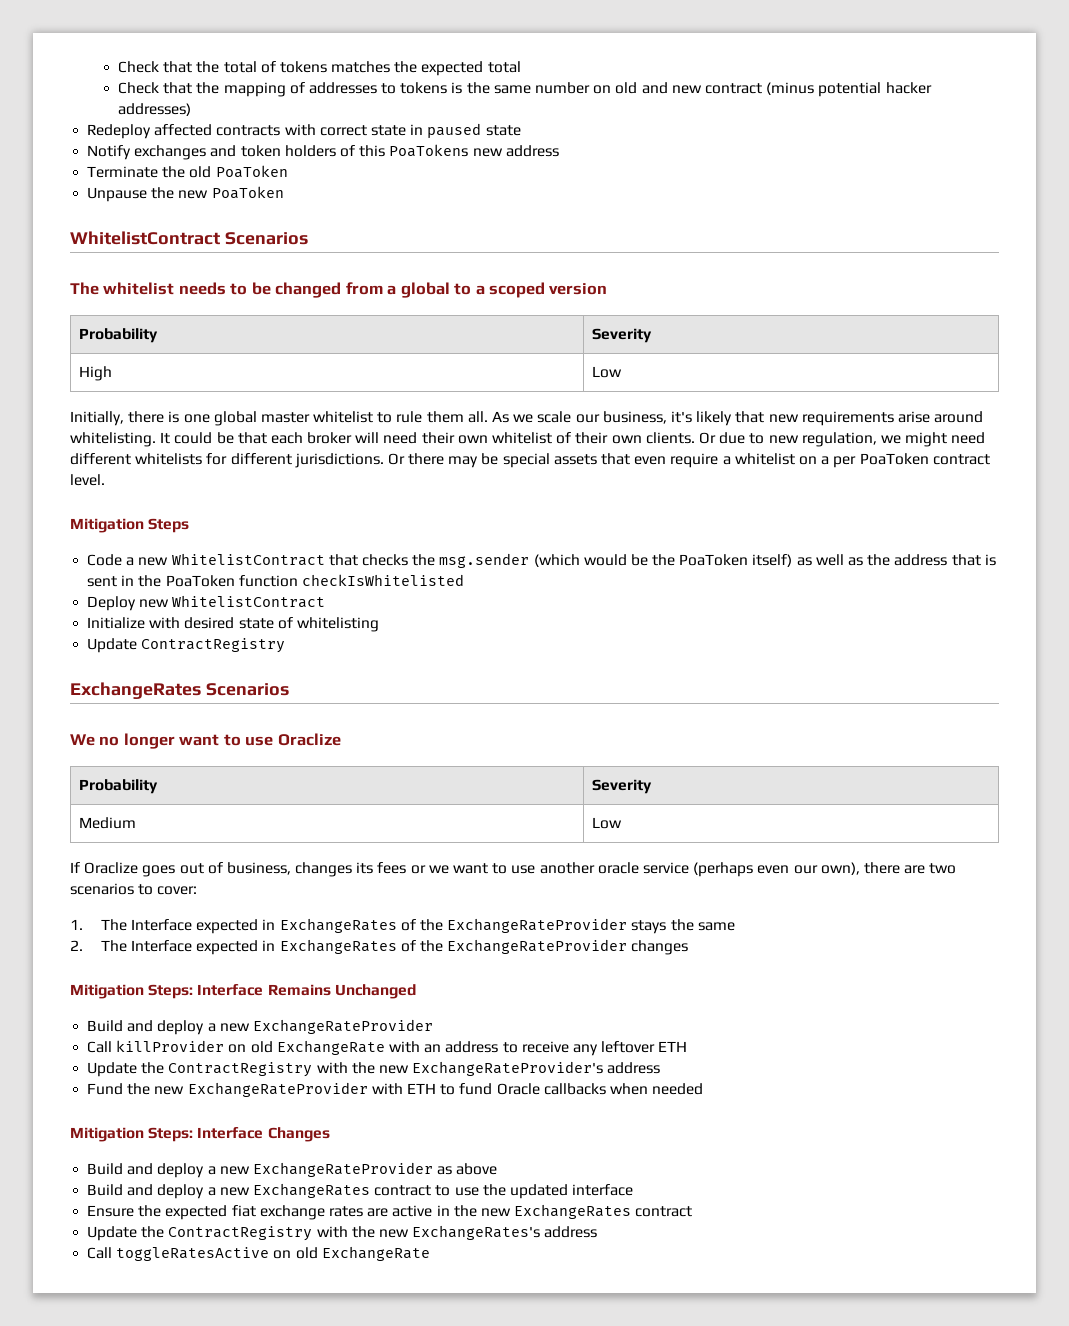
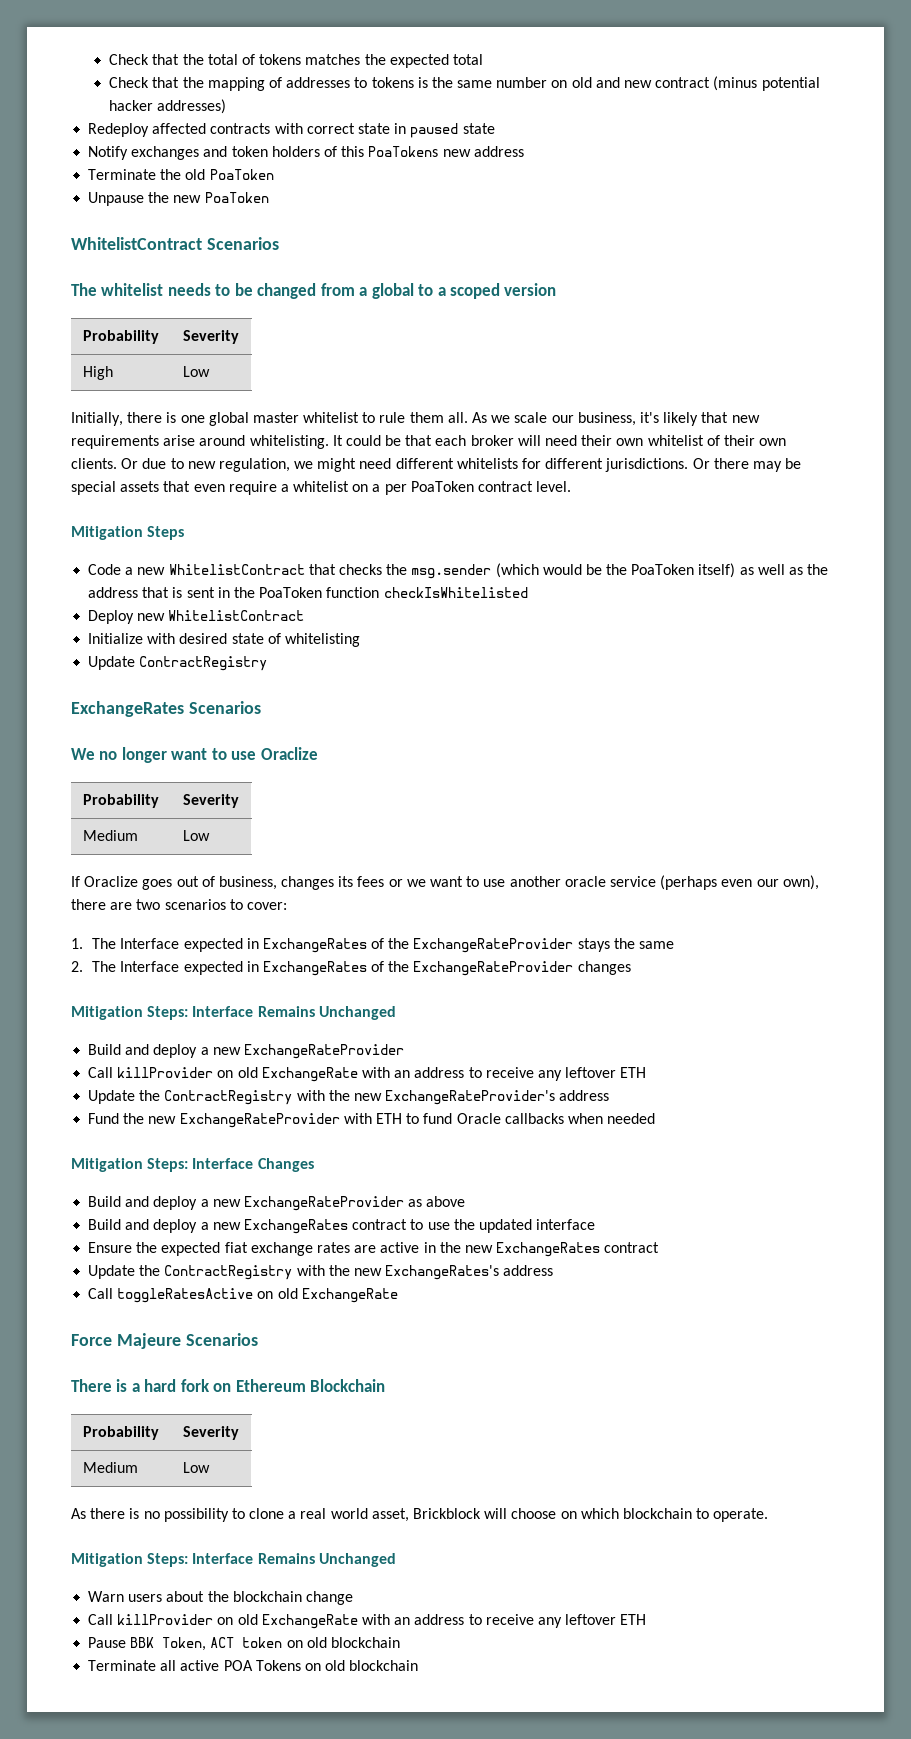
+ Force Majeure Scenarios
+ There is a hard fork on Ethereum Blockchain
+ Probability | Severity
+ Medium | Low
+ As there is no possibility to clone a real world asset, Brickblock will choose on which blockchain to operate.
+ Mitigation Steps: Interface Remains Unchanged
+ Warn users about the blockchain change
+ Call killProvider on old ExchangeRate with an address to receive any leftover ETH
+ Pause BBK Token, ACT token on old blockchain
+ Terminate all active POA Tokens on old blockchain

